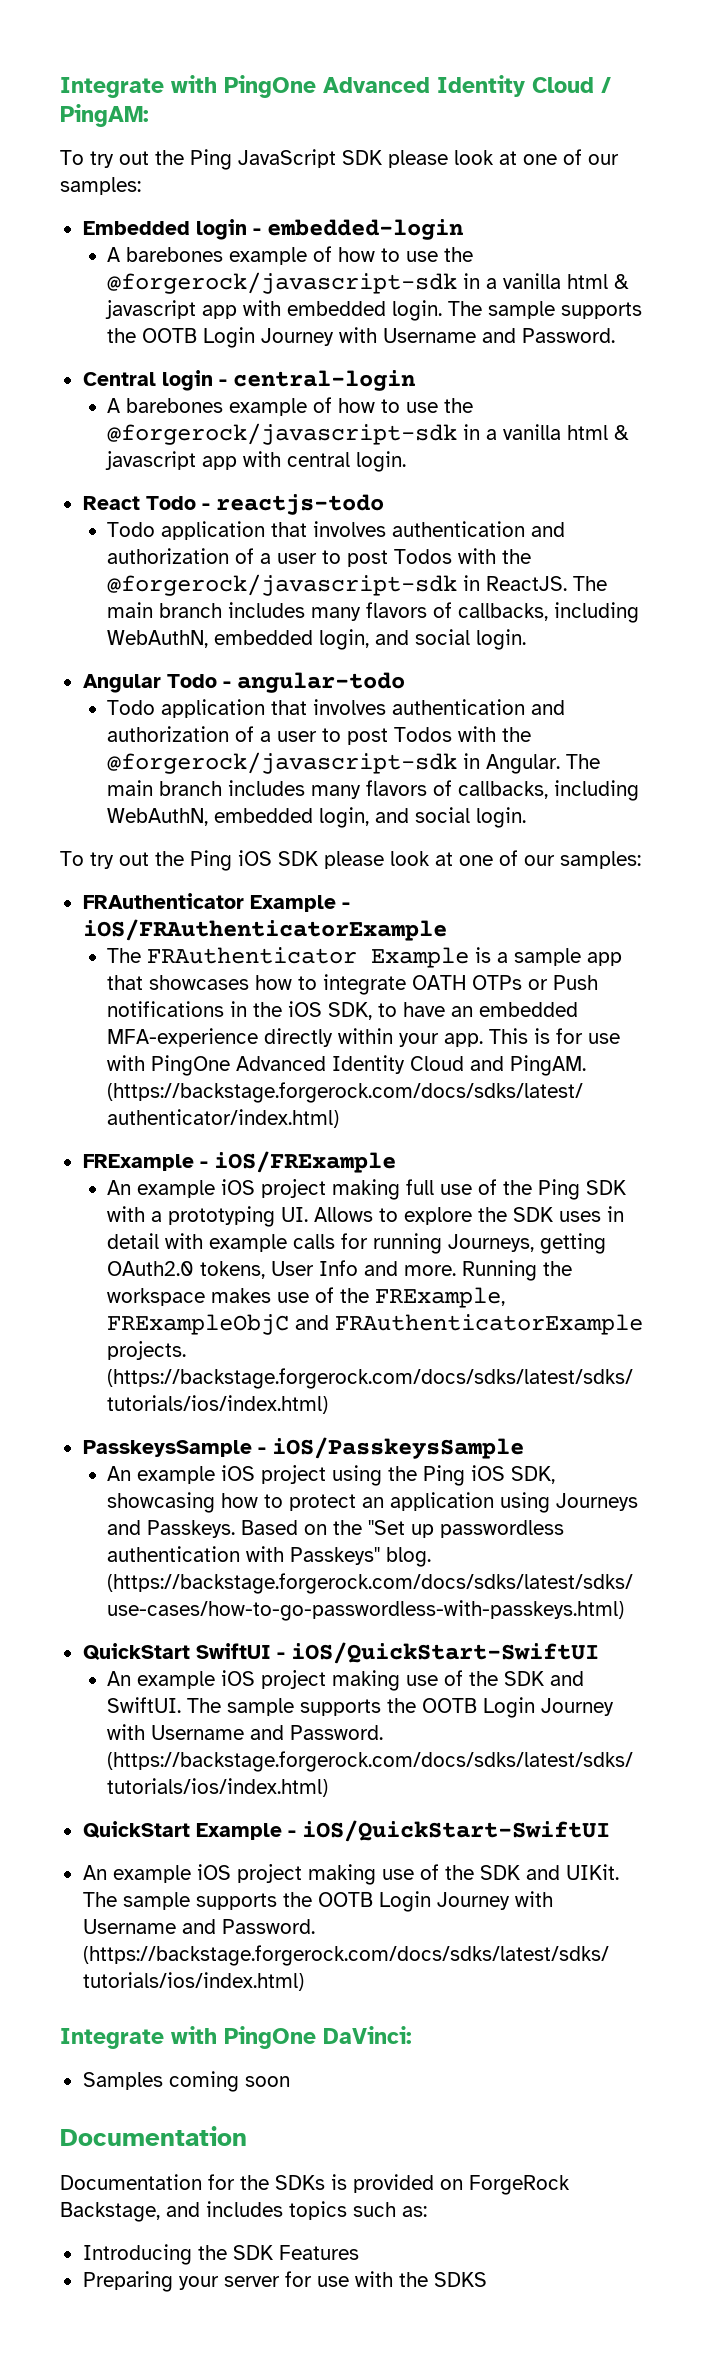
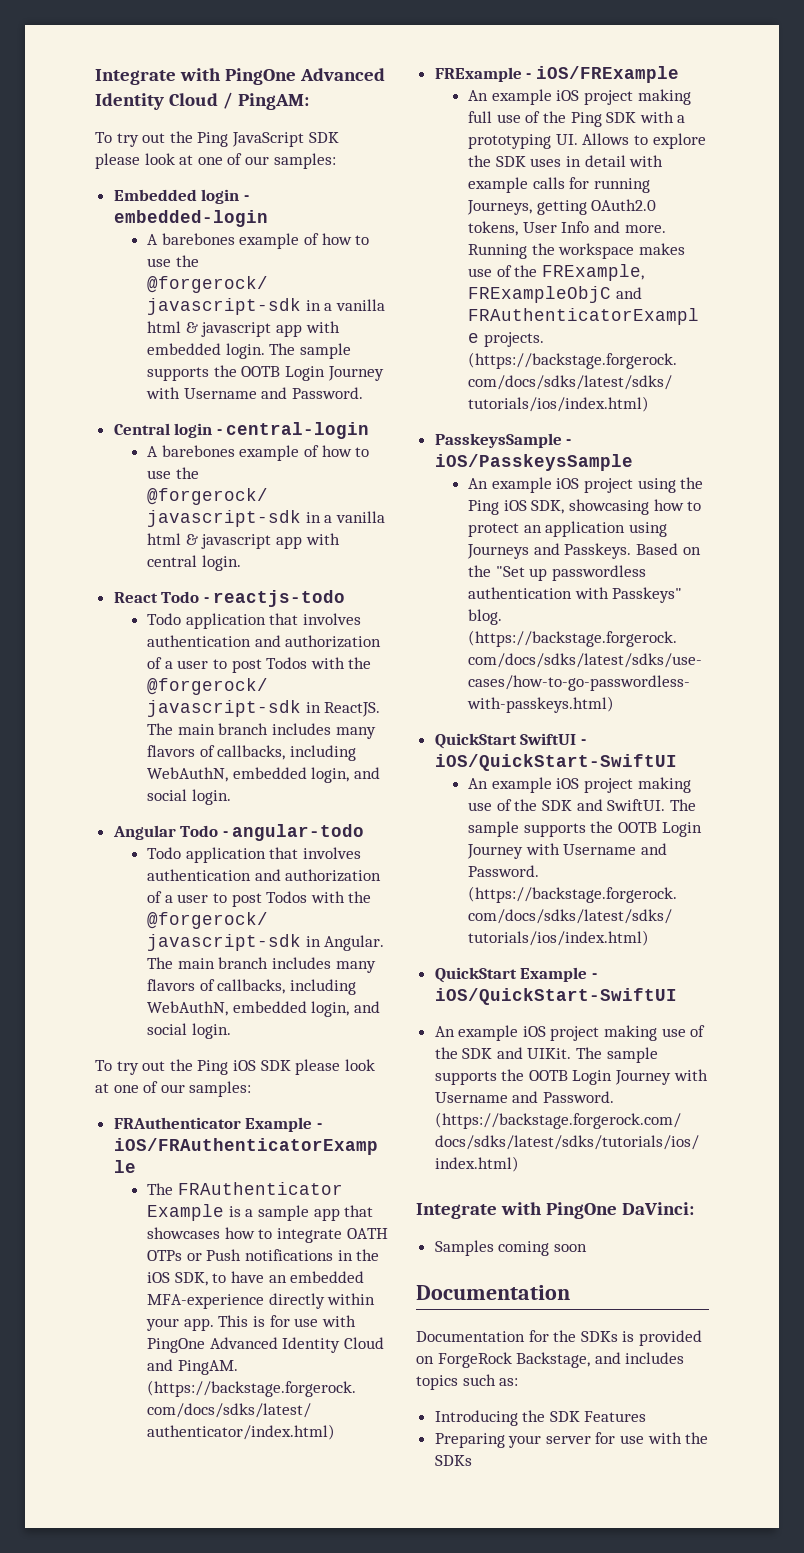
- Preparing your server for use with the SDKS
+ Preparing your server for use with the SDKs

